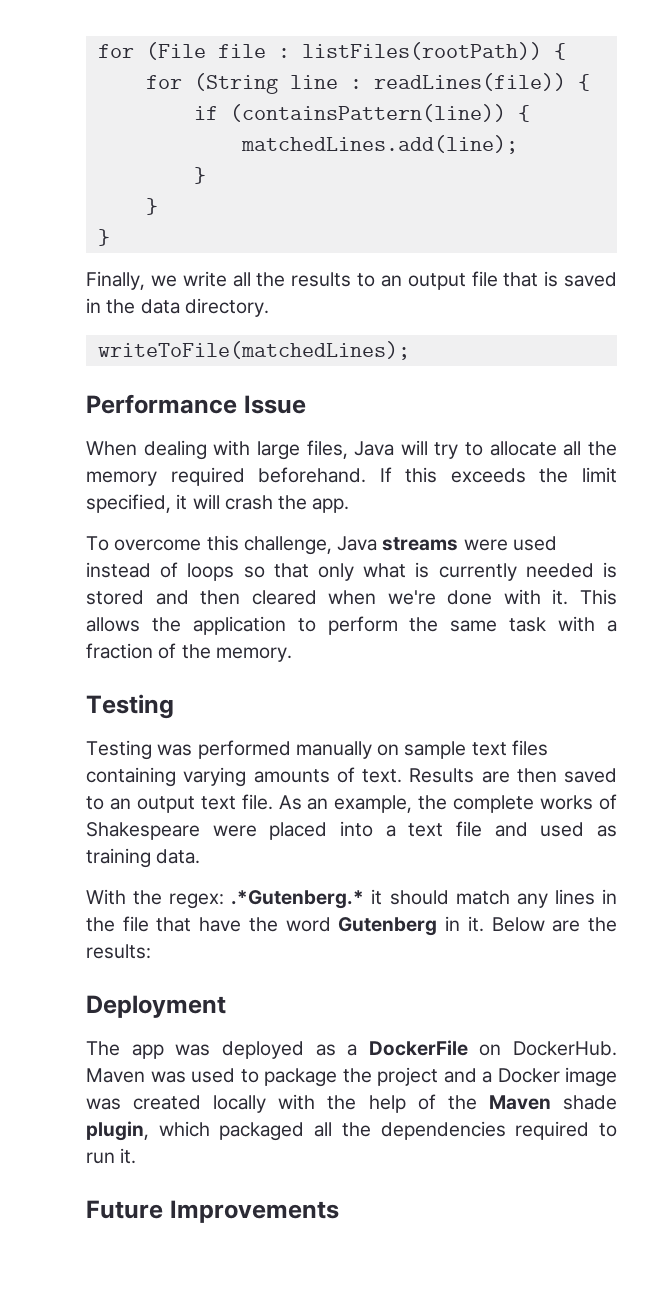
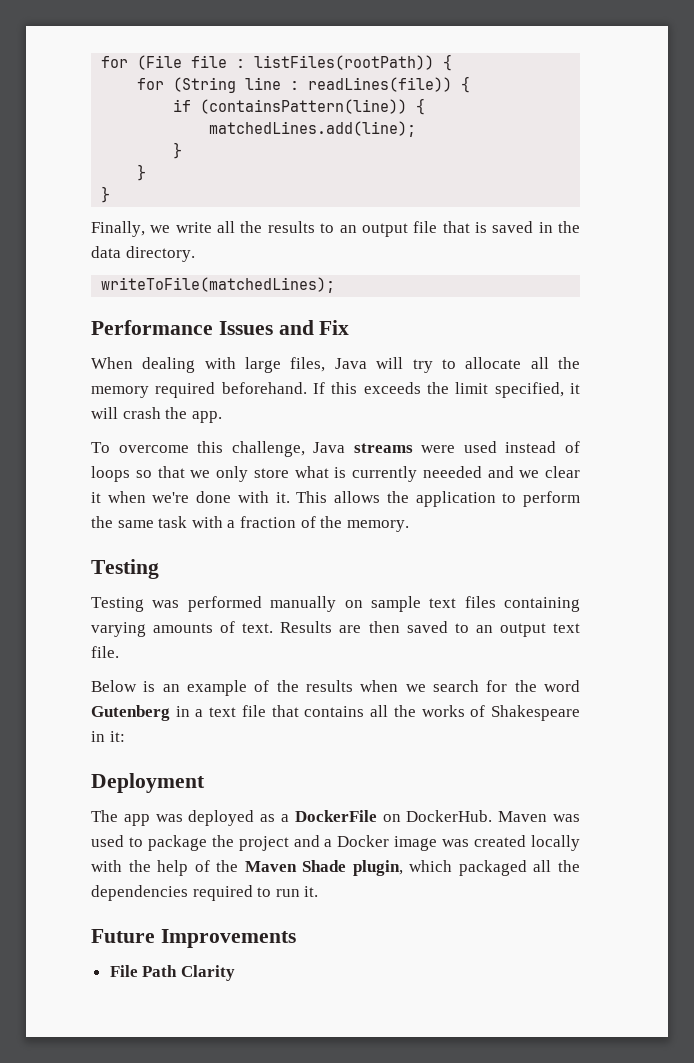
- Performance Issue
+ Performance Issues and Fix
- To overcome this challenge, Java streams were used instead of loops so that only what is currently needed is stored and then cleared when we're done with it.
+ To overcome this challenge, Java streams were used instead of loops so that we only store what is currently neeeded and we clear it when we're done with it.
- Results are then saved to an output text file. As an example, the complete works of Shakespeare were placed into a text file and used as training data.
- With the regex: .*Gutenberg.* it should match any lines in the file that have the word Gutenberg in it. Below are the results:
+ Results are then saved to an output text file.
+ Below is an example of the results when we search for the word Gutenberg in a text file that contains all the works of Shakespeare in it:
- Maven was used to package the project and a Docker image was created locally with the help of the Maven shade plugin, which packaged all the dependencies required to run it.
+ Maven was used to package the project and a Docker image was created locally with the help of the Maven Shade plugin, which packaged all the dependencies required to run it.
+ File Path Clarity

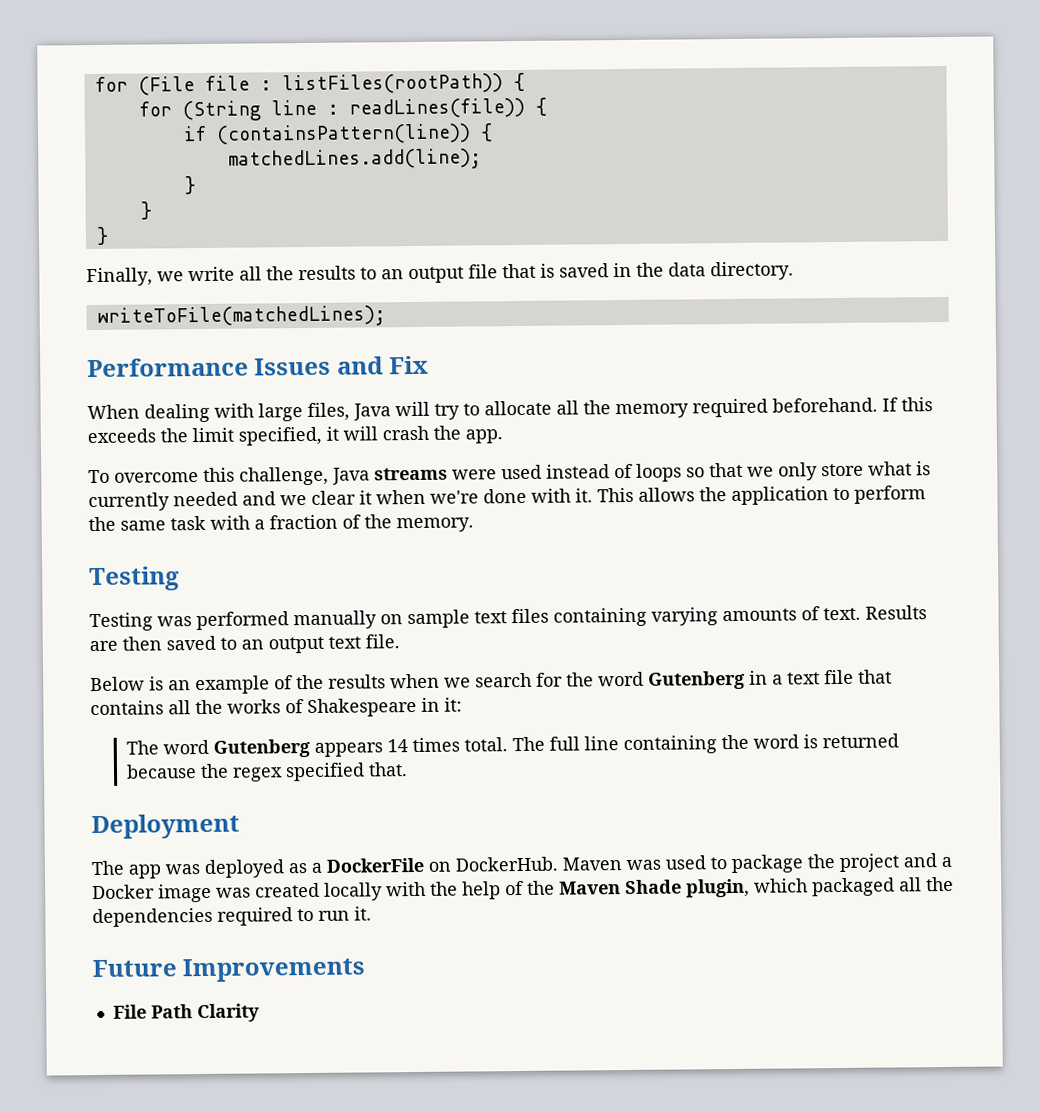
- To overcome this challenge, Java streams were used instead of loops so that we only store what is currently neeeded and we clear it when we're done with it.
+ To overcome this challenge, Java streams were used instead of loops so that we only store what is currently needed and we clear it when we're done with it.
+ The word Gutenberg appears 14 times total. The full line containing the word is returned because the regex specified that.

